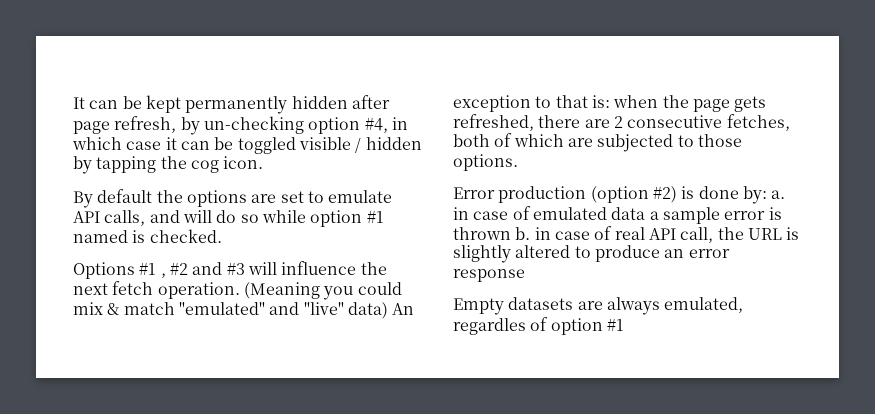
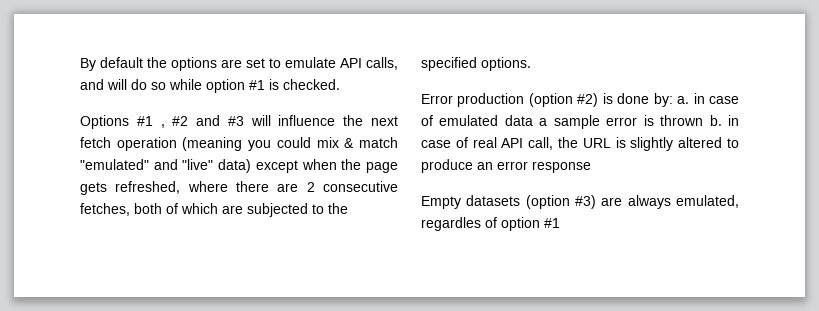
- It can be kept permanently hidden after page refresh, by un-checking option #4, in which case it can be toggled visible / hidden by tapping the cog icon.
- By default the options are set to emulate API calls, and will do so while option #1 named is checked.
+ By default the options are set to emulate API calls, and will do so while option #1 is checked.
- Options #1 , #2 and #3 will influence the next fetch operation. (Meaning you could mix & match "emulated" and "live" data) An exception to that is: when the page gets refreshed, there are 2 consecutive fetches, both of which are subjected to those options.
+ Options #1 , #2 and #3 will influence the next fetch operation (meaning you could mix & match "emulated" and "live" data) except when the page gets refreshed, where there are 2 consecutive fetches, both of which are subjected to the specified options.
- Empty datasets are always emulated, regardles of option #1
+ Empty datasets (option #3) are always emulated, regardles of option #1

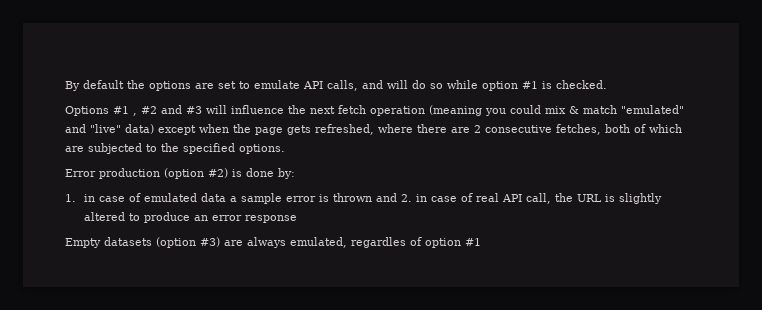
- Error production (option #2) is done by: a. in case of emulated data a sample error is thrown b. in case of real API call, the URL is slightly altered to produce an error response
+ Error production (option #2) is done by:
+ 1. in case of emulated data a sample error is thrown and 2. in case of real API call, the URL is slightly altered to produce an error response

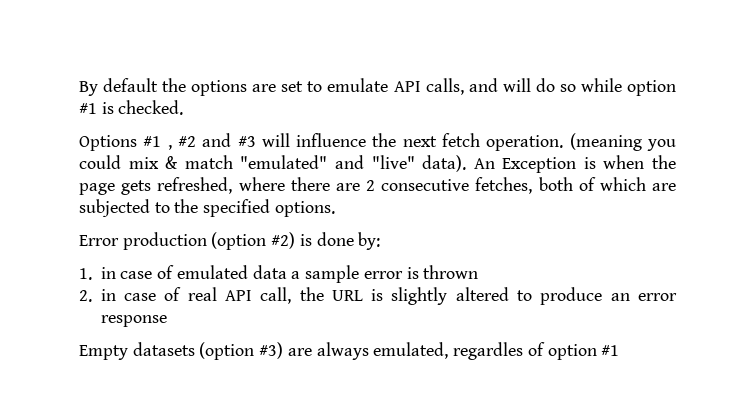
- Options #1 , #2 and #3 will influence the next fetch operation (meaning you could mix & match "emulated" and "live" data) except when the page gets refreshed, where there are 2 consecutive fetches, both of which are subjected to the specified options.
+ Options #1 , #2 and #3 will influence the next fetch operation. (meaning you could mix & match "emulated" and "live" data). An Exception is when the page gets refreshed, where there are 2 consecutive fetches, both of which are subjected to the specified options.
- 1. in case of emulated data a sample error is thrown and 2. in case of real API call, the URL is slightly altered to produce an error response
+ 1. in case of emulated data a sample error is thrown
+ 2. in case of real API call, the URL is slightly altered to produce an error response

